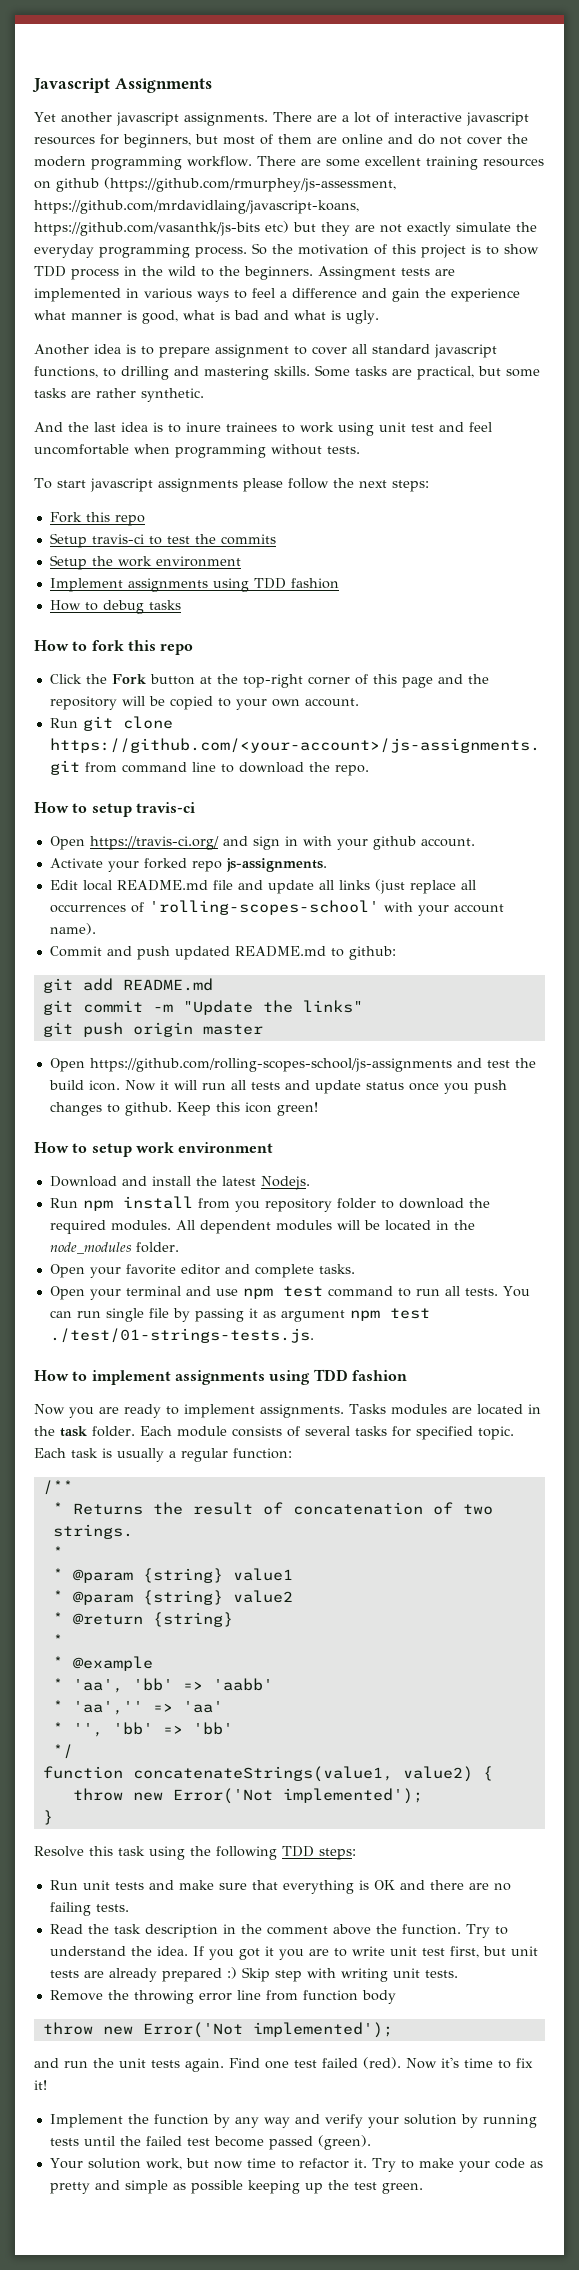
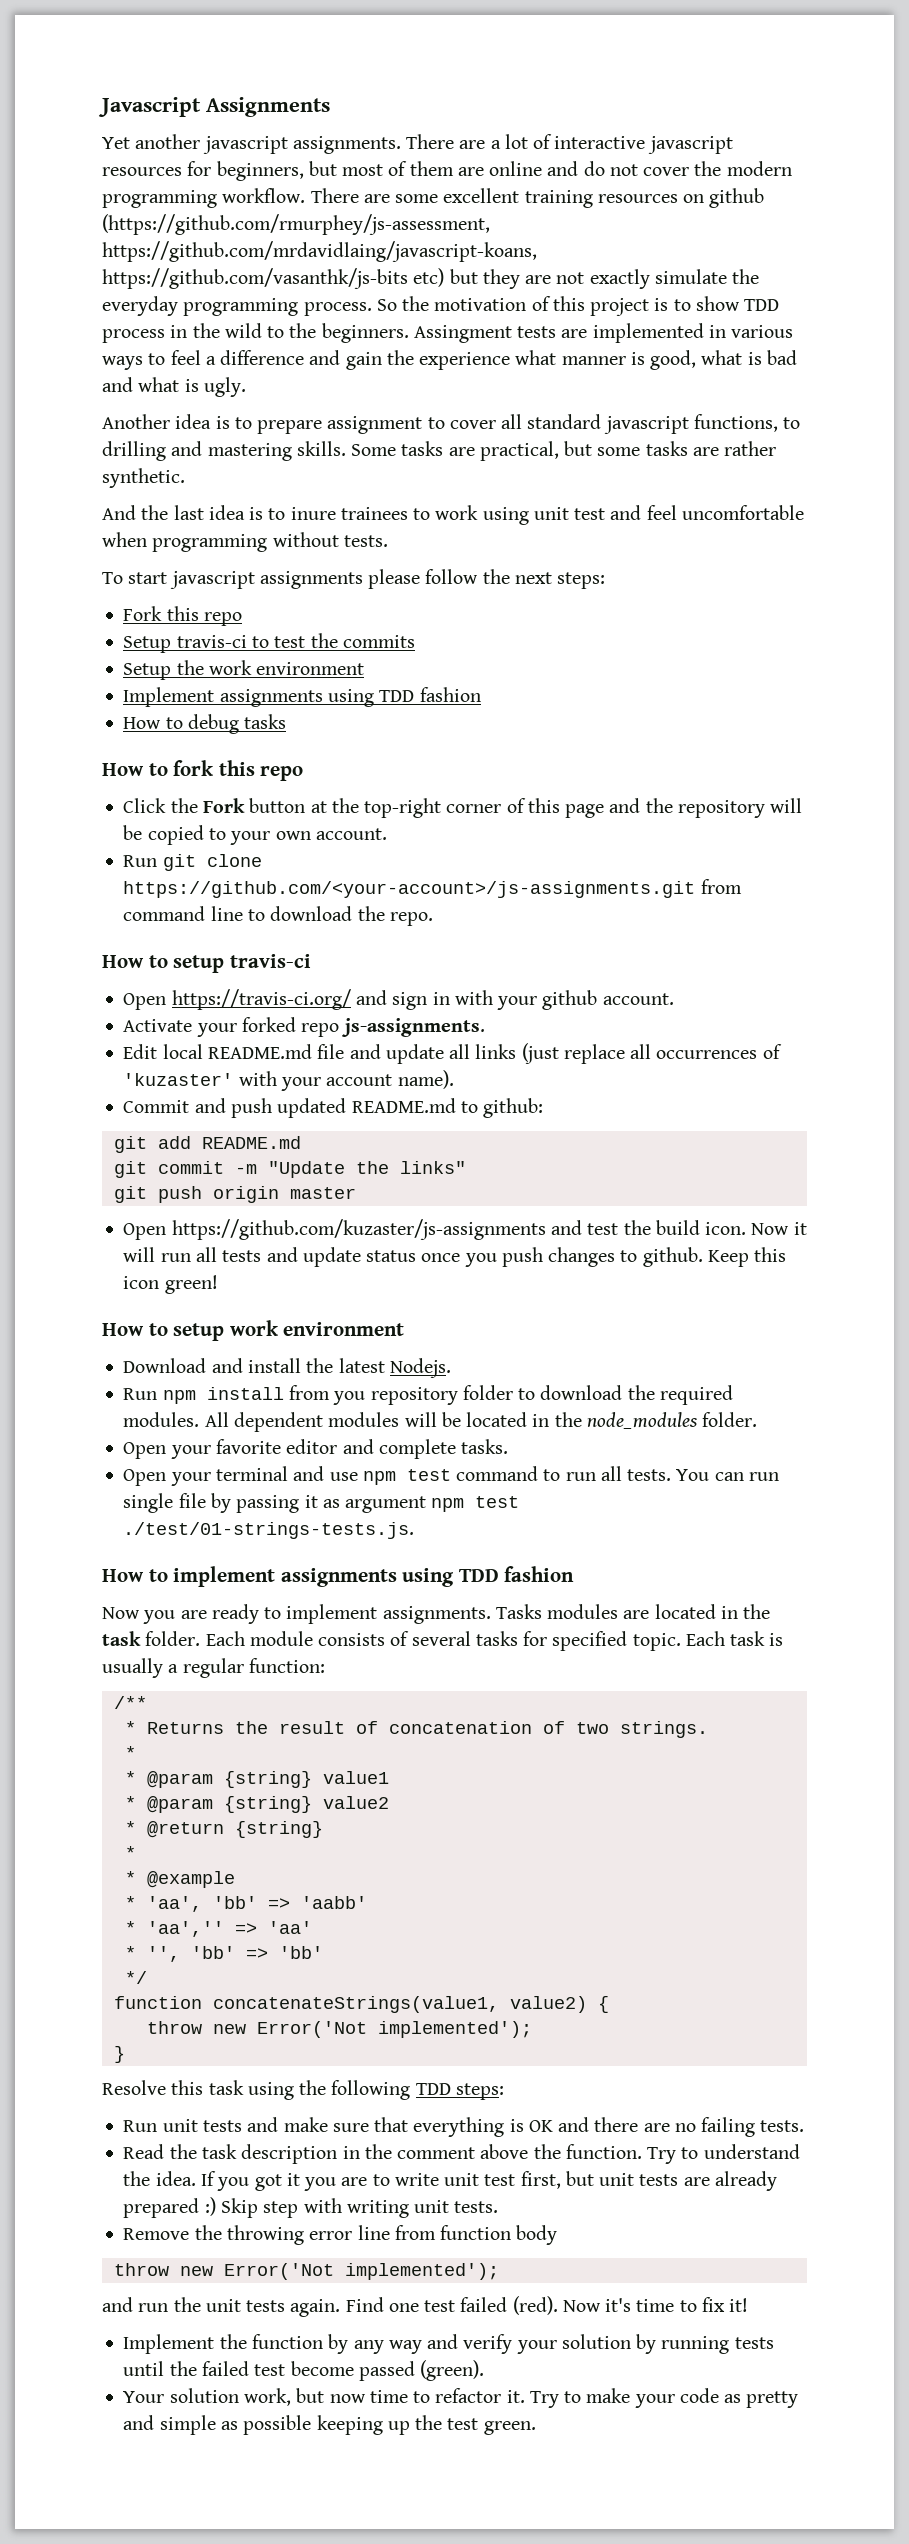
- Edit local README.md file and update all links (just replace all occurrences of 'rolling-scopes-school' with your account name).
+ Edit local README.md file and update all links (just replace all occurrences of 'kuzaster' with your account name).
- Open https://github.com/rolling-scopes-school/js-assignments and test the build icon.
+ Open https://github.com/kuzaster/js-assignments and test the build icon.

